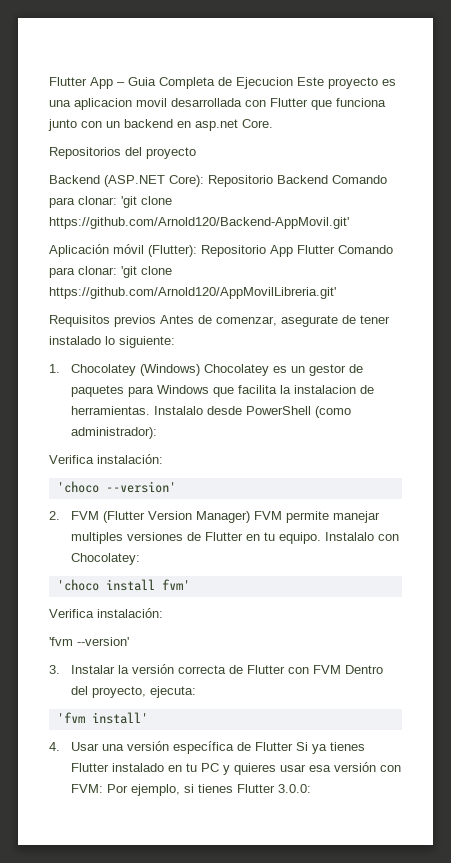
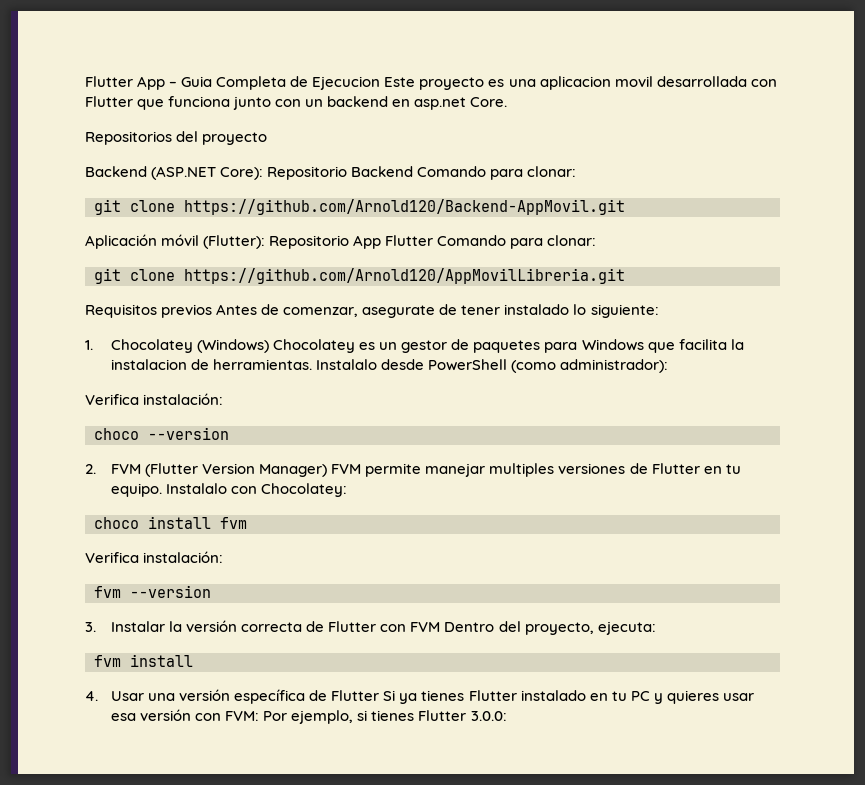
- Backend (ASP.NET Core): Repositorio Backend Comando para clonar: 'git clone https://github.com/Arnold120/Backend-AppMovil.git'
+ Backend (ASP.NET Core): Repositorio Backend Comando para clonar:
+ git clone https://github.com/Arnold120/Backend-AppMovil.git
- Aplicación móvil (Flutter): Repositorio App Flutter Comando para clonar: 'git clone https://github.com/Arnold120/AppMovilLibreria.git'
+ Aplicación móvil (Flutter): Repositorio App Flutter Comando para clonar:
+ git clone https://github.com/Arnold120/AppMovilLibreria.git
- 'choco --version'
+ choco --version
- 'choco install fvm'
+ choco install fvm
  Verifica instalación:
- 'fvm --version'
+ fvm --version
- 'fvm install'
+ fvm install

